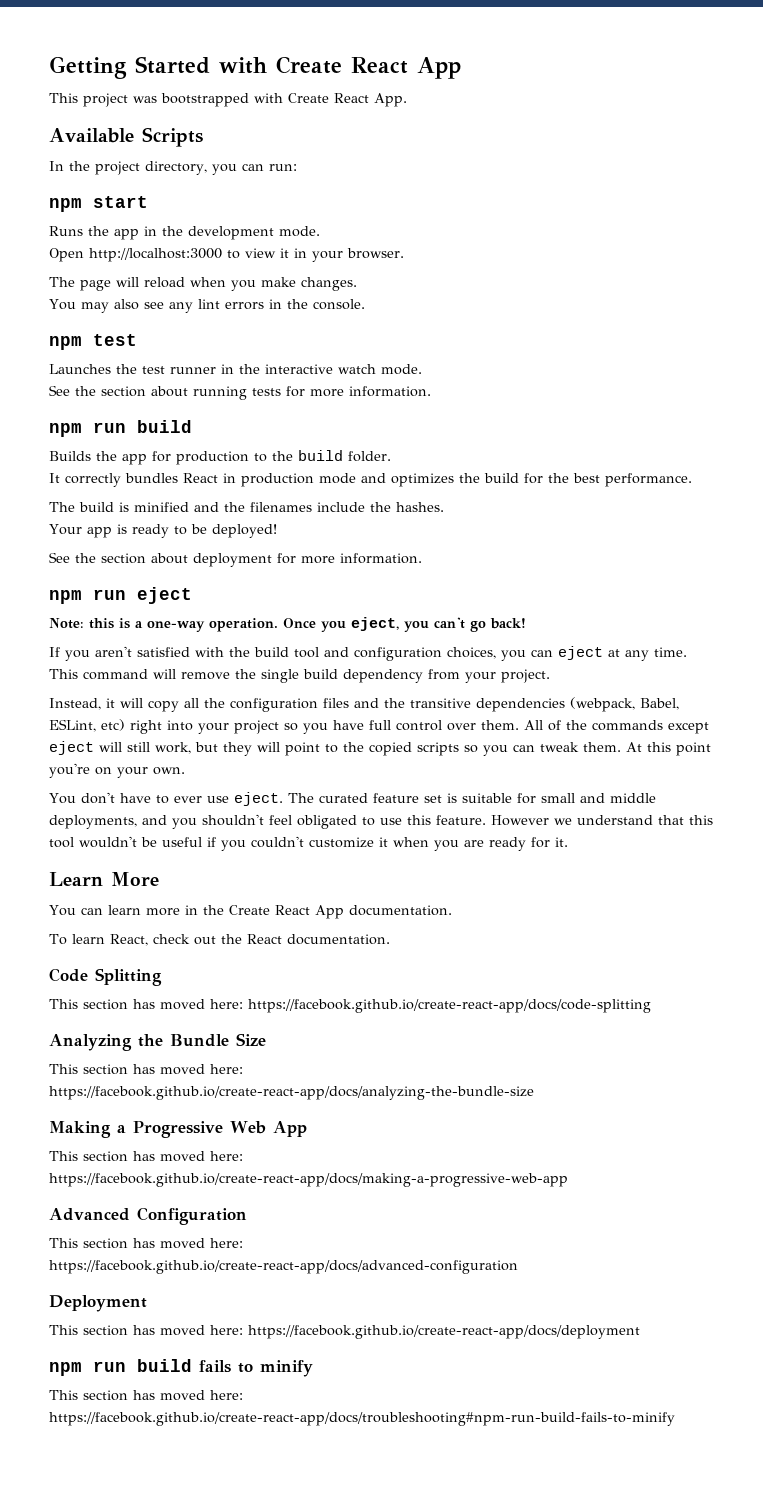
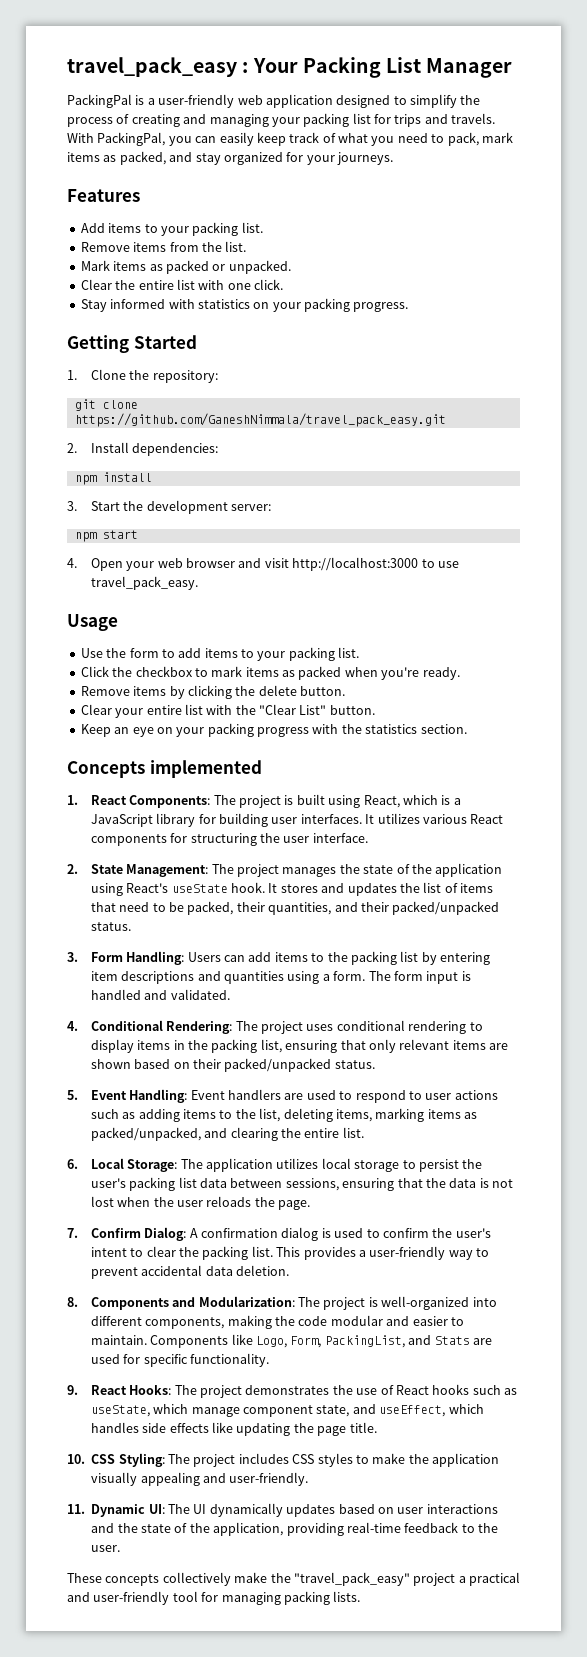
- Getting Started with Create React App
- This project was bootstrapped with Create React App.
- Available Scripts
- In the project directory, you can run:
+ travel_pack_easy : Your Packing List Manager
+ PackingPal is a user-friendly web application designed to simplify the process of creating and managing your packing list for trips and travels. With PackingPal, you can easily keep track of what you need to pack, mark items as packed, and stay organized for your journeys.
+ Features
+ Add items to your packing list.
+ Remove items from the list.
+ Mark items as packed or unpacked.
+ Clear the entire list with one click.
+ Stay informed with statistics on your packing progress.
+ Getting Started
+ 1. Clone the repository:
+ git clone https://github.com/GaneshNimmala/travel_pack_easy.git
+ 2. Install dependencies:
+ npm install
+ 3. Start the development server:
  npm start
- Runs the app in the development mode.
- Open http://localhost:3000 to view it in your browser.
- The page will reload when you make changes.
- You may also see any lint errors in the console.
- npm test
- Launches the test runner in the interactive watch mode.
- See the section about running tests for more information.
- npm run build
- Builds the app for production to the build folder.
- It correctly bundles React in production mode and optimizes the build for the best performance.
- The build is minified and the filenames include the hashes.
- Your app is ready to be deployed!
- See the section about deployment for more information.
- npm run eject
- Note: this is a one-way operation. Once you eject, you can't go back!
- If you aren't satisfied with the build tool and configuration choices, you can eject at any time. This command will remove the single build dependency from your project.
- Instead, it will copy all the configuration files and the transitive dependencies (webpack, Babel, ESLint, etc) right into your project so you have full control over them. All of the commands except eject will still work, but they will point to the copied scripts so you can tweak them. At this point you're on your own.
- You don't have to ever use eject. The curated feature set is suitable for small and middle deployments, and you shouldn't feel obligated to use this feature. However we understand that this tool wouldn't be useful if you couldn't customize it when you are ready for it.
- Learn More
- You can learn more in the Create React App documentation.
- To learn React, check out the React documentation.
- Code Splitting
- This section has moved here: https://facebook.github.io/create-react-app/docs/code-splitting
- Analyzing the Bundle Size
- This section has moved here: https://facebook.github.io/create-react-app/docs/analyzing-the-bundle-size
- Making a Progressive Web App
- This section has moved here: https://facebook.github.io/create-react-app/docs/making-a-progressive-web-app
- Advanced Configuration
- This section has moved here: https://facebook.github.io/create-react-app/docs/advanced-configuration
- Deployment
- This section has moved here: https://facebook.github.io/create-react-app/docs/deployment
- npm run build fails to minify
- This section has moved here: https://facebook.github.io/create-react-app/docs/troubleshooting#npm-run-build-fails-to-minify
+ 4. Open your web browser and visit http://localhost:3000 to use travel_pack_easy.
+ Usage
+ Use the form to add items to your packing list.
+ Click the checkbox to mark items as packed when you're ready.
+ Remove items by clicking the delete button.
+ Clear your entire list with the "Clear List" button.
+ Keep an eye on your packing progress with the statistics section.
+ Concepts implemented
+ 1. React Components: The project is built using React, which is a JavaScript library for building user interfaces. It utilizes various React components for structuring the user interface.
+ 2. State Management: The project manages the state of the application using React's useState hook. It stores and updates the list of items that need to be packed, their quantities, and their packed/unpacked status.
+ 3. Form Handling: Users can add items to the packing list by entering item descriptions and quantities using a form. The form input is handled and validated.
+ 4. Conditional Rendering: The project uses conditional rendering to display items in the packing list, ensuring that only relevant items are shown based on their packed/unpacked status.
+ 5. Event Handling: Event handlers are used to respond to user actions such as adding items to the list, deleting items, marking items as packed/unpacked, and clearing the entire list.
+ 6. Local Storage: The application utilizes local storage to persist the user's packing list data between sessions, ensuring that the data is not lost when the user reloads the page.
+ 7. Confirm Dialog: A confirmation dialog is used to confirm the user's intent to clear the packing list. This provides a user-friendly way to prevent accidental data deletion.
+ 8. Components and Modularization: The project is well-organized into different components, making the code modular and easier to maintain. Components like Logo, Form, PackingList, and Stats are used for specific functionality.
+ 9. React Hooks: The project demonstrates the use of React hooks such as useState, which manage component state, and useEffect, which handles side effects like updating the page title.
+ 10. CSS Styling: The project includes CSS styles to make the application visually appealing and user-friendly.
+ 11. Dynamic UI: The UI dynamically updates based on user interactions and the state of the application, providing real-time feedback to the user.
+ These concepts collectively make the "travel_pack_easy" project a practical and user-friendly tool for managing packing lists.

